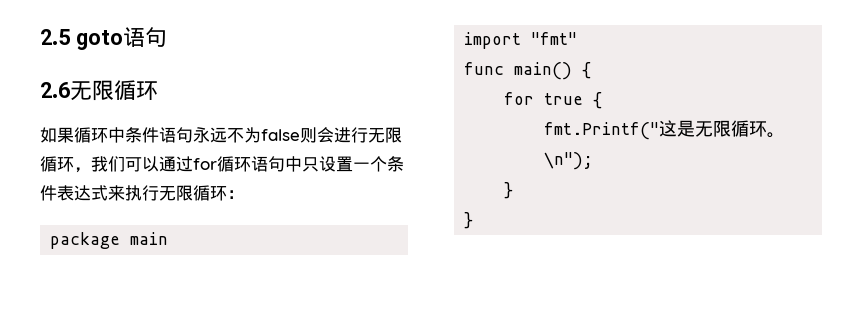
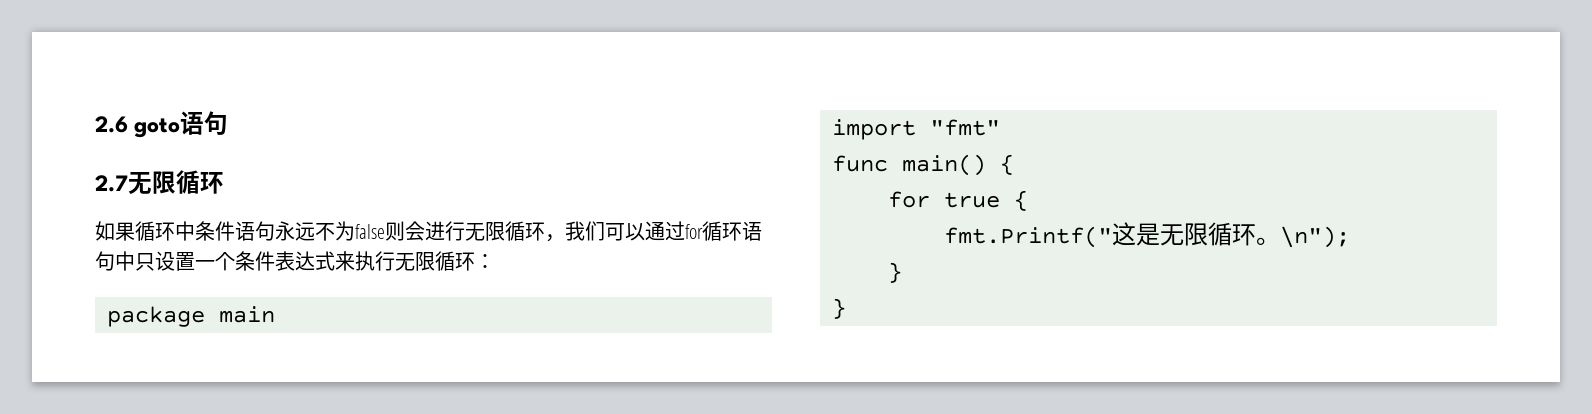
- 2.5 goto语句
+ 2.6 goto语句
- 2.6无限循环
+ 2.7无限循环

